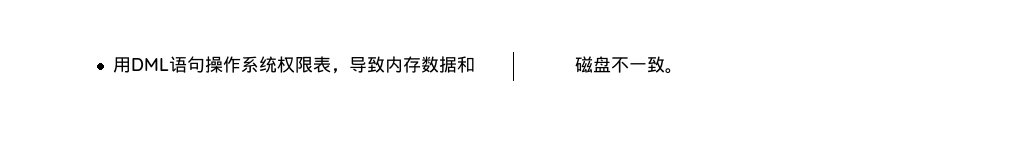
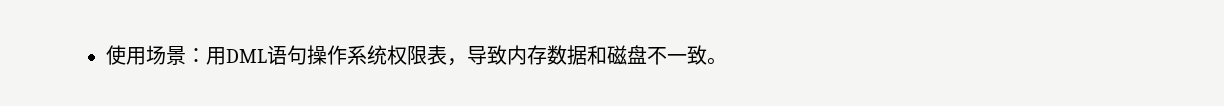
- 用DML语句操作系统权限表，导致内存数据和磁盘不一致。
+ 使用场景：用DML语句操作系统权限表，导致内存数据和磁盘不一致。

